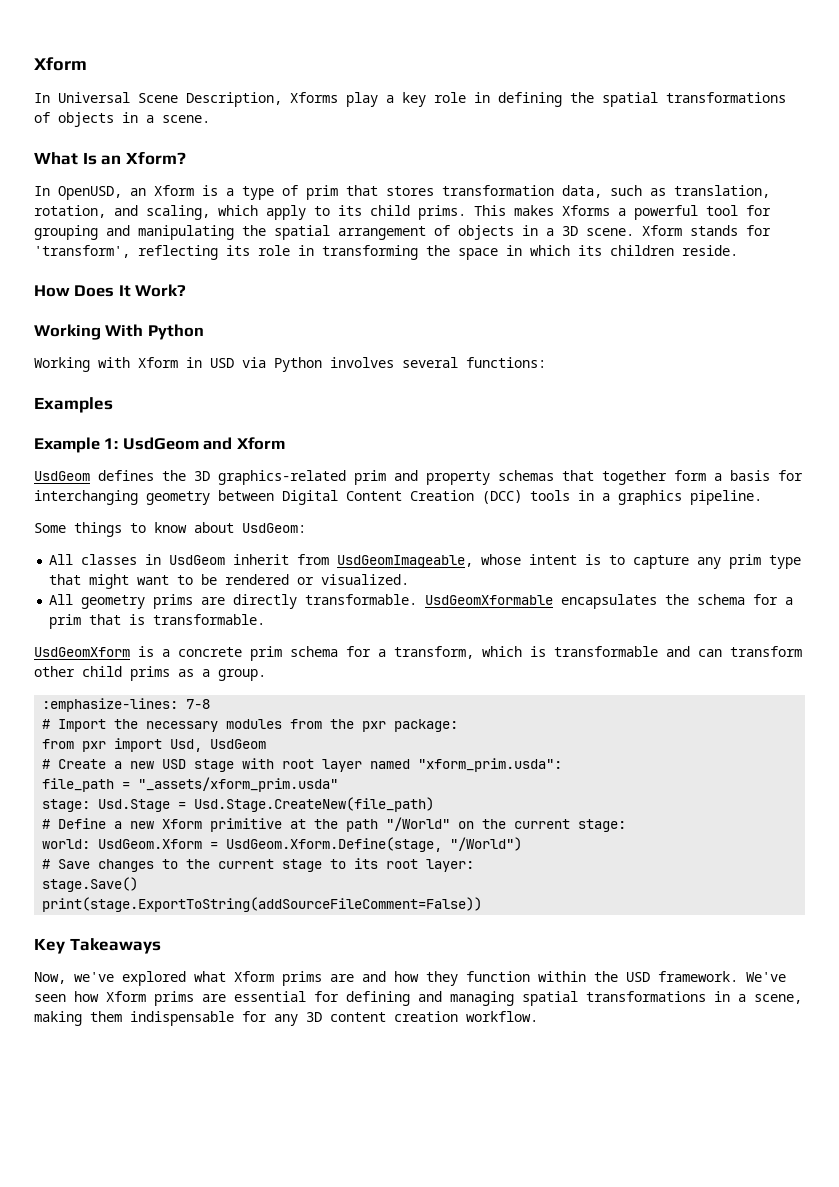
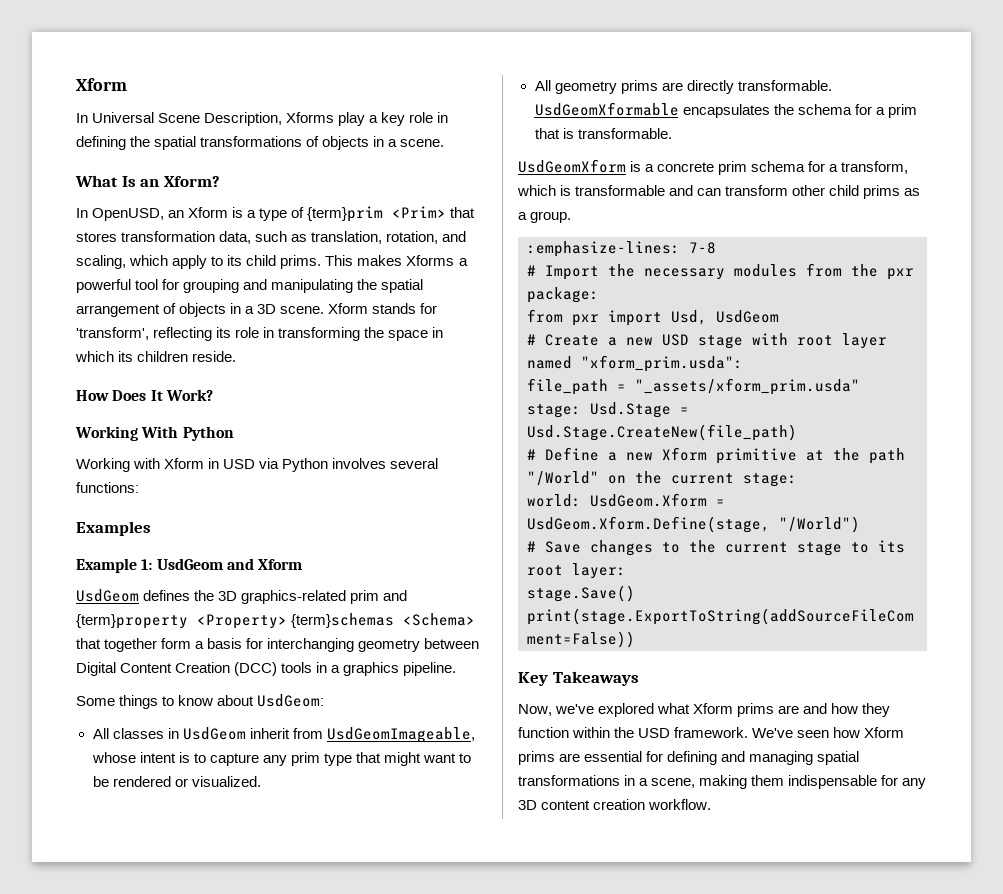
- In OpenUSD, an Xform is a type of prim that stores transformation data, such as translation, rotation, and scaling, which apply to its child prims.
+ In OpenUSD, an Xform is a type of {term}prim <Prim> that stores transformation data, such as translation, rotation, and scaling, which apply to its child prims.
- UsdGeom defines the 3D graphics-related prim and property schemas that together form a basis for interchanging geometry between Digital Content Creation (DCC) tools in a graphics pipeline.
+ UsdGeom defines the 3D graphics-related prim and {term}property <Property> {term}schemas <Schema> that together form a basis for interchanging geometry between Digital Content Creation (DCC) tools in a graphics pipeline.

